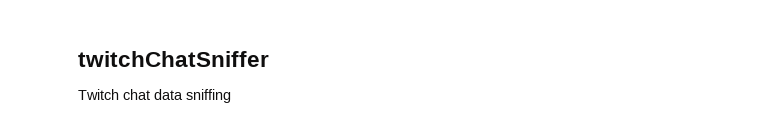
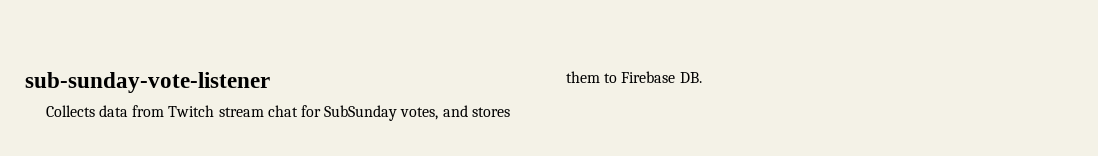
- twitchChatSniffer
- Twitch chat data sniffing
+ sub-sunday-vote-listener
+ Collects data from Twitch stream chat for SubSunday votes, and stores them to Firebase DB.

